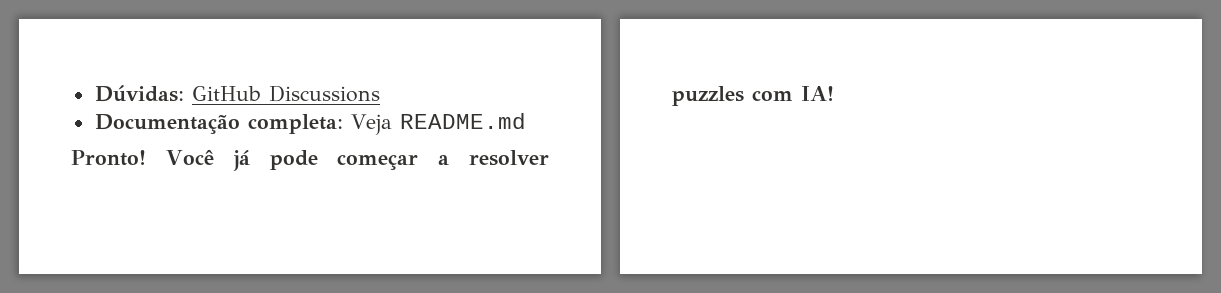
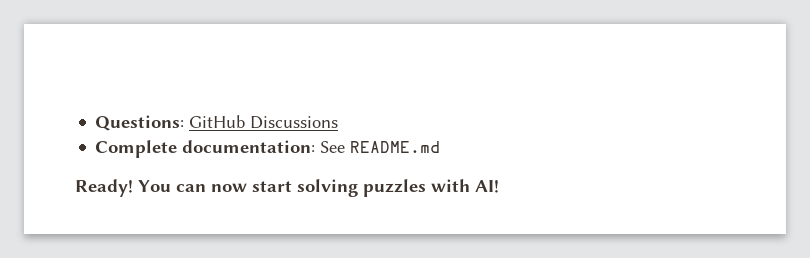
- Dúvidas: GitHub Discussions
+ Questions: GitHub Discussions
- Documentação completa: Veja README.md
- Pronto! Você já pode começar a resolver puzzles com IA!
+ Complete documentation: See README.md
+ Ready! You can now start solving puzzles with AI!

